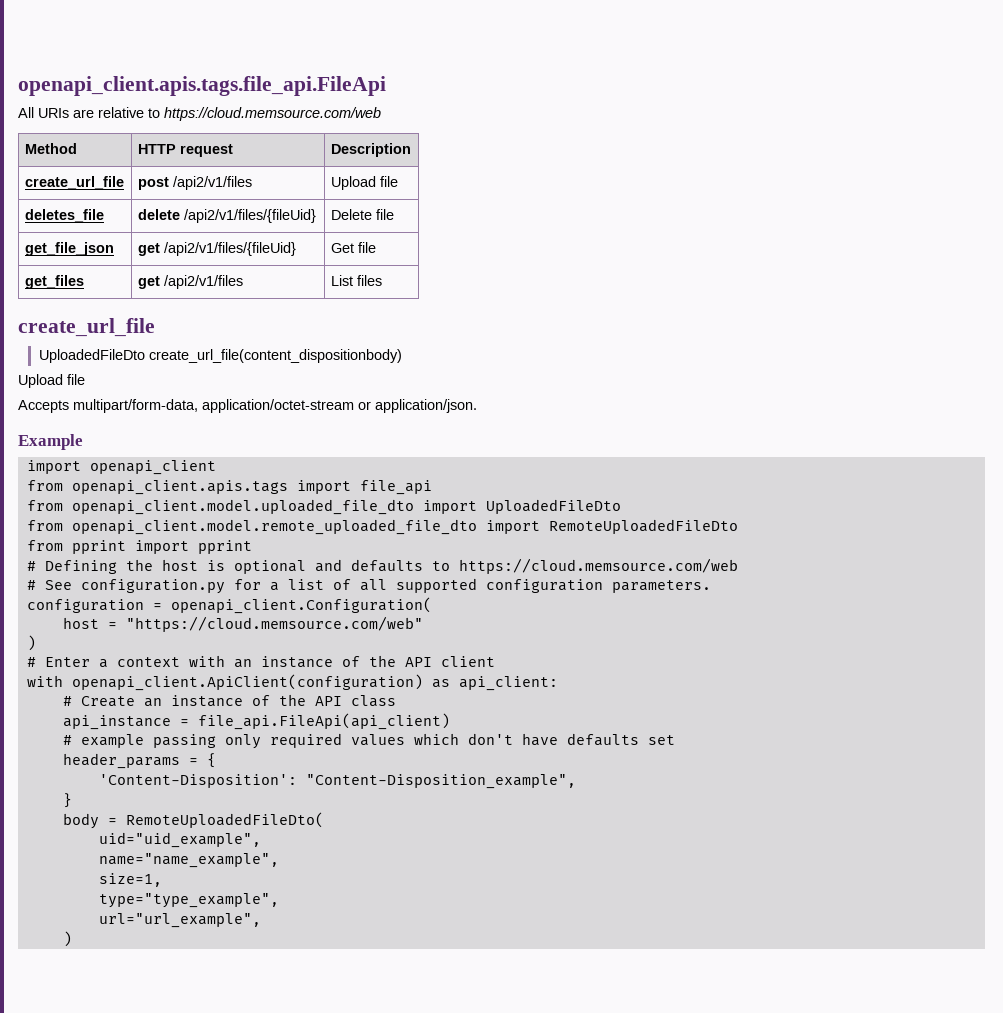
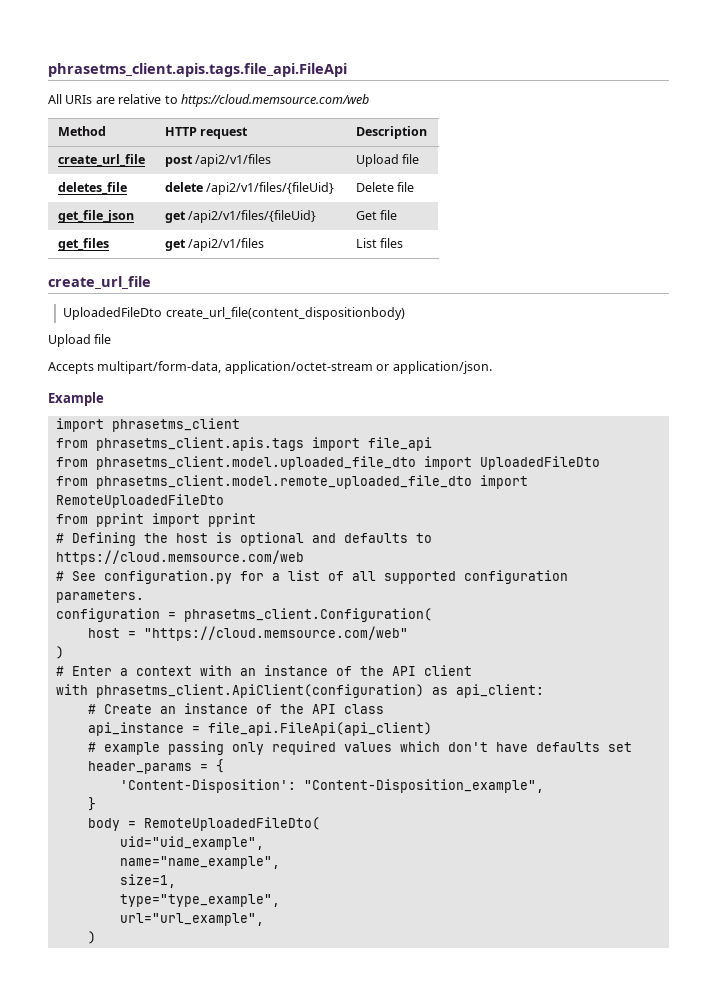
- openapi_client.apis.tags.file_api.FileApi
+ phrasetms_client.apis.tags.file_api.FileApi
- import openapi_client
- from openapi_client.apis.tags import file_api
+ import phrasetms_client
+ from phrasetms_client.apis.tags import file_api
- from openapi_client.model.uploaded_file_dto import UploadedFileDto
+ from phrasetms_client.model.uploaded_file_dto import UploadedFileDto
- from openapi_client.model.remote_uploaded_file_dto import RemoteUploadedFileDto
+ from phrasetms_client.model.remote_uploaded_file_dto import RemoteUploadedFileDto
- configuration = openapi_client.Configuration(
+ configuration = phrasetms_client.Configuration(
- with openapi_client.ApiClient(configuration) as api_client:
+ with phrasetms_client.ApiClient(configuration) as api_client:

